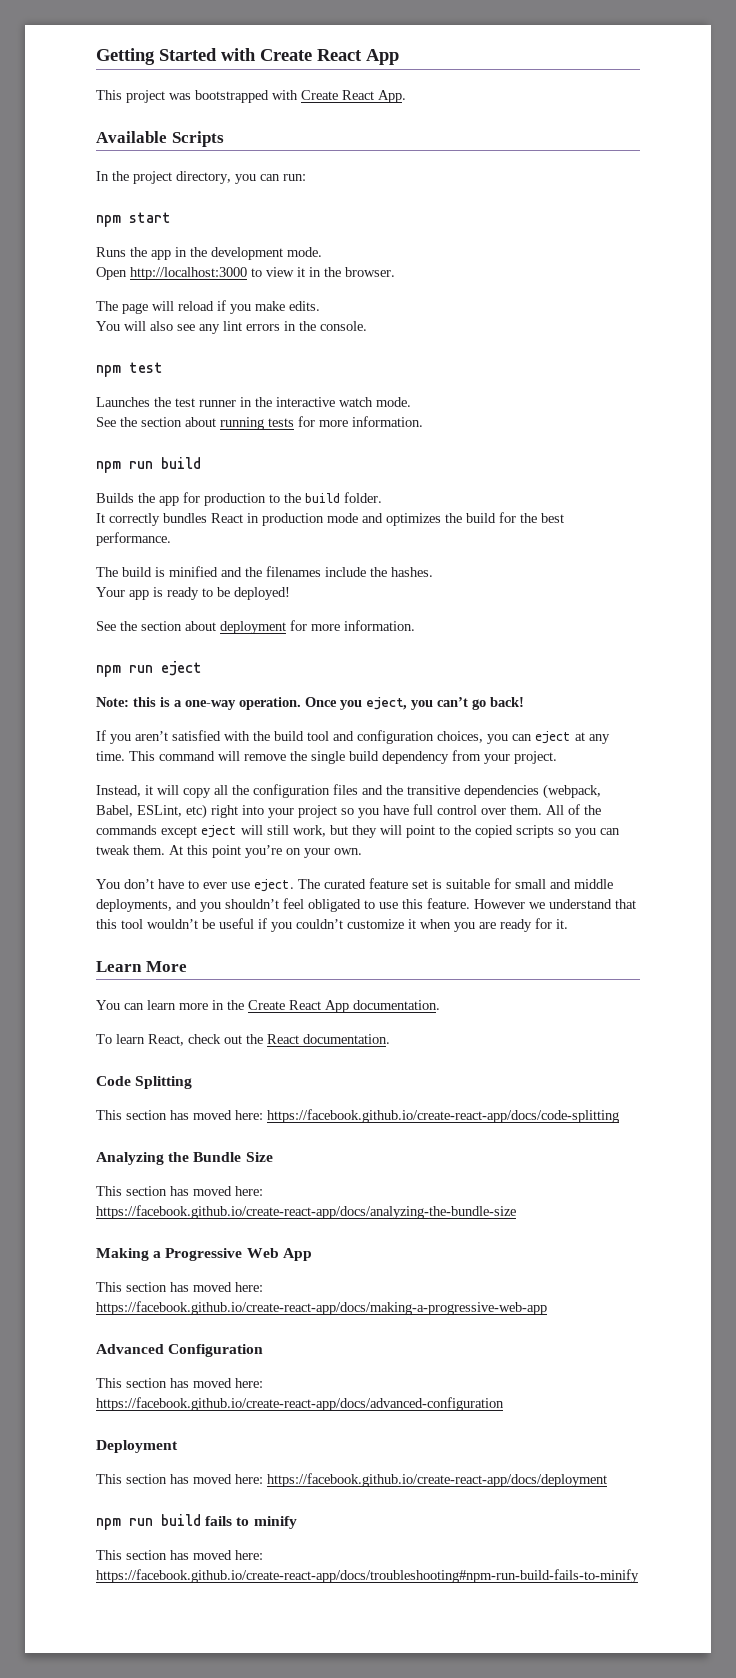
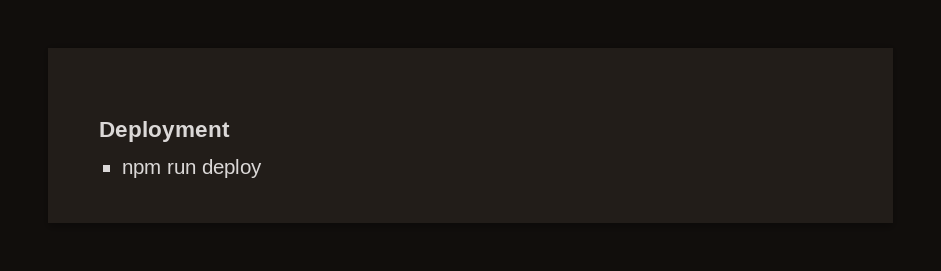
- Getting Started with Create React App
- This project was bootstrapped with Create React App.
- Available Scripts
- In the project directory, you can run:
- npm start
- Runs the app in the development mode.
- Open http://localhost:3000 to view it in the browser.
- The page will reload if you make edits.
- You will also see any lint errors in the console.
- npm test
- Launches the test runner in the interactive watch mode.
- See the section about running tests for more information.
- npm run build
- Builds the app for production to the build folder.
- It correctly bundles React in production mode and optimizes the build for the best performance.
- The build is minified and the filenames include the hashes.
- Your app is ready to be deployed!
- See the section about deployment for more information.
- npm run eject
- Note: this is a one-way operation. Once you eject, you can’t go back!
- If you aren’t satisfied with the build tool and configuration choices, you can eject at any time. This command will remove the single build dependency from your project.
- Instead, it will copy all the configuration files and the transitive dependencies (webpack, Babel, ESLint, etc) right into your project so you have full control over them. All of the commands except eject will still work, but they will point to the copied scripts so you can tweak them. At this point you’re on your own.
- You don’t have to ever use eject. The curated feature set is suitable for small and middle deployments, and you shouldn’t feel obligated to use this feature. However we understand that this tool wouldn’t be useful if you couldn’t customize it when you are ready for it.
- Learn More
- You can learn more in the Create React App documentation.
- To learn React, check out the React documentation.
- Code Splitting
- This section has moved here: https://facebook.github.io/create-react-app/docs/code-splitting
- Analyzing the Bundle Size
- This section has moved here: https://facebook.github.io/create-react-app/docs/analyzing-the-bundle-size
- Making a Progressive Web App
- This section has moved here: https://facebook.github.io/create-react-app/docs/making-a-progressive-web-app
- Advanced Configuration
- This section has moved here: https://facebook.github.io/create-react-app/docs/advanced-configuration
  Deployment
- This section has moved here: https://facebook.github.io/create-react-app/docs/deployment
- npm run build fails to minify
- This section has moved here: https://facebook.github.io/create-react-app/docs/troubleshooting#npm-run-build-fails-to-minify
+ npm run deploy

